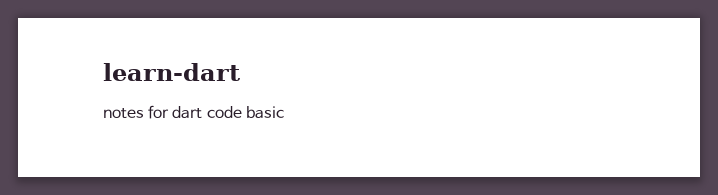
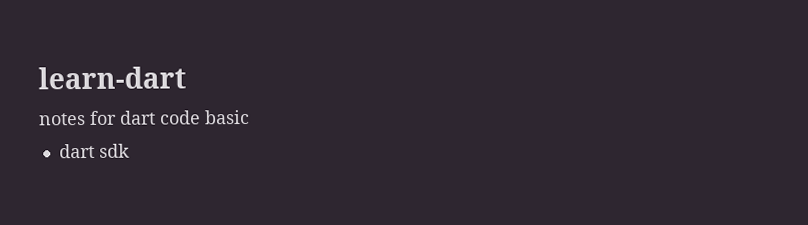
+ dart sdk

